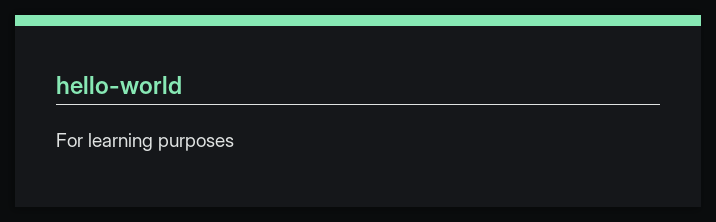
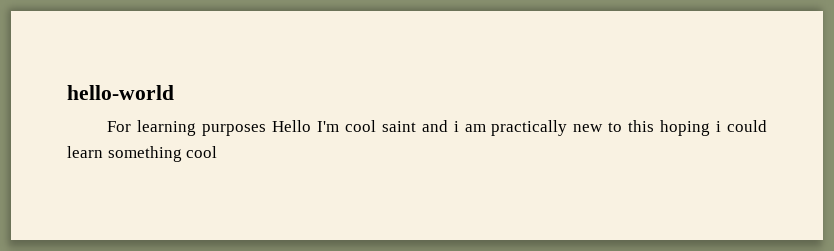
- For learning purposes
+ For learning purposes Hello I'm cool saint and i am practically new to this hoping i could learn something cool

